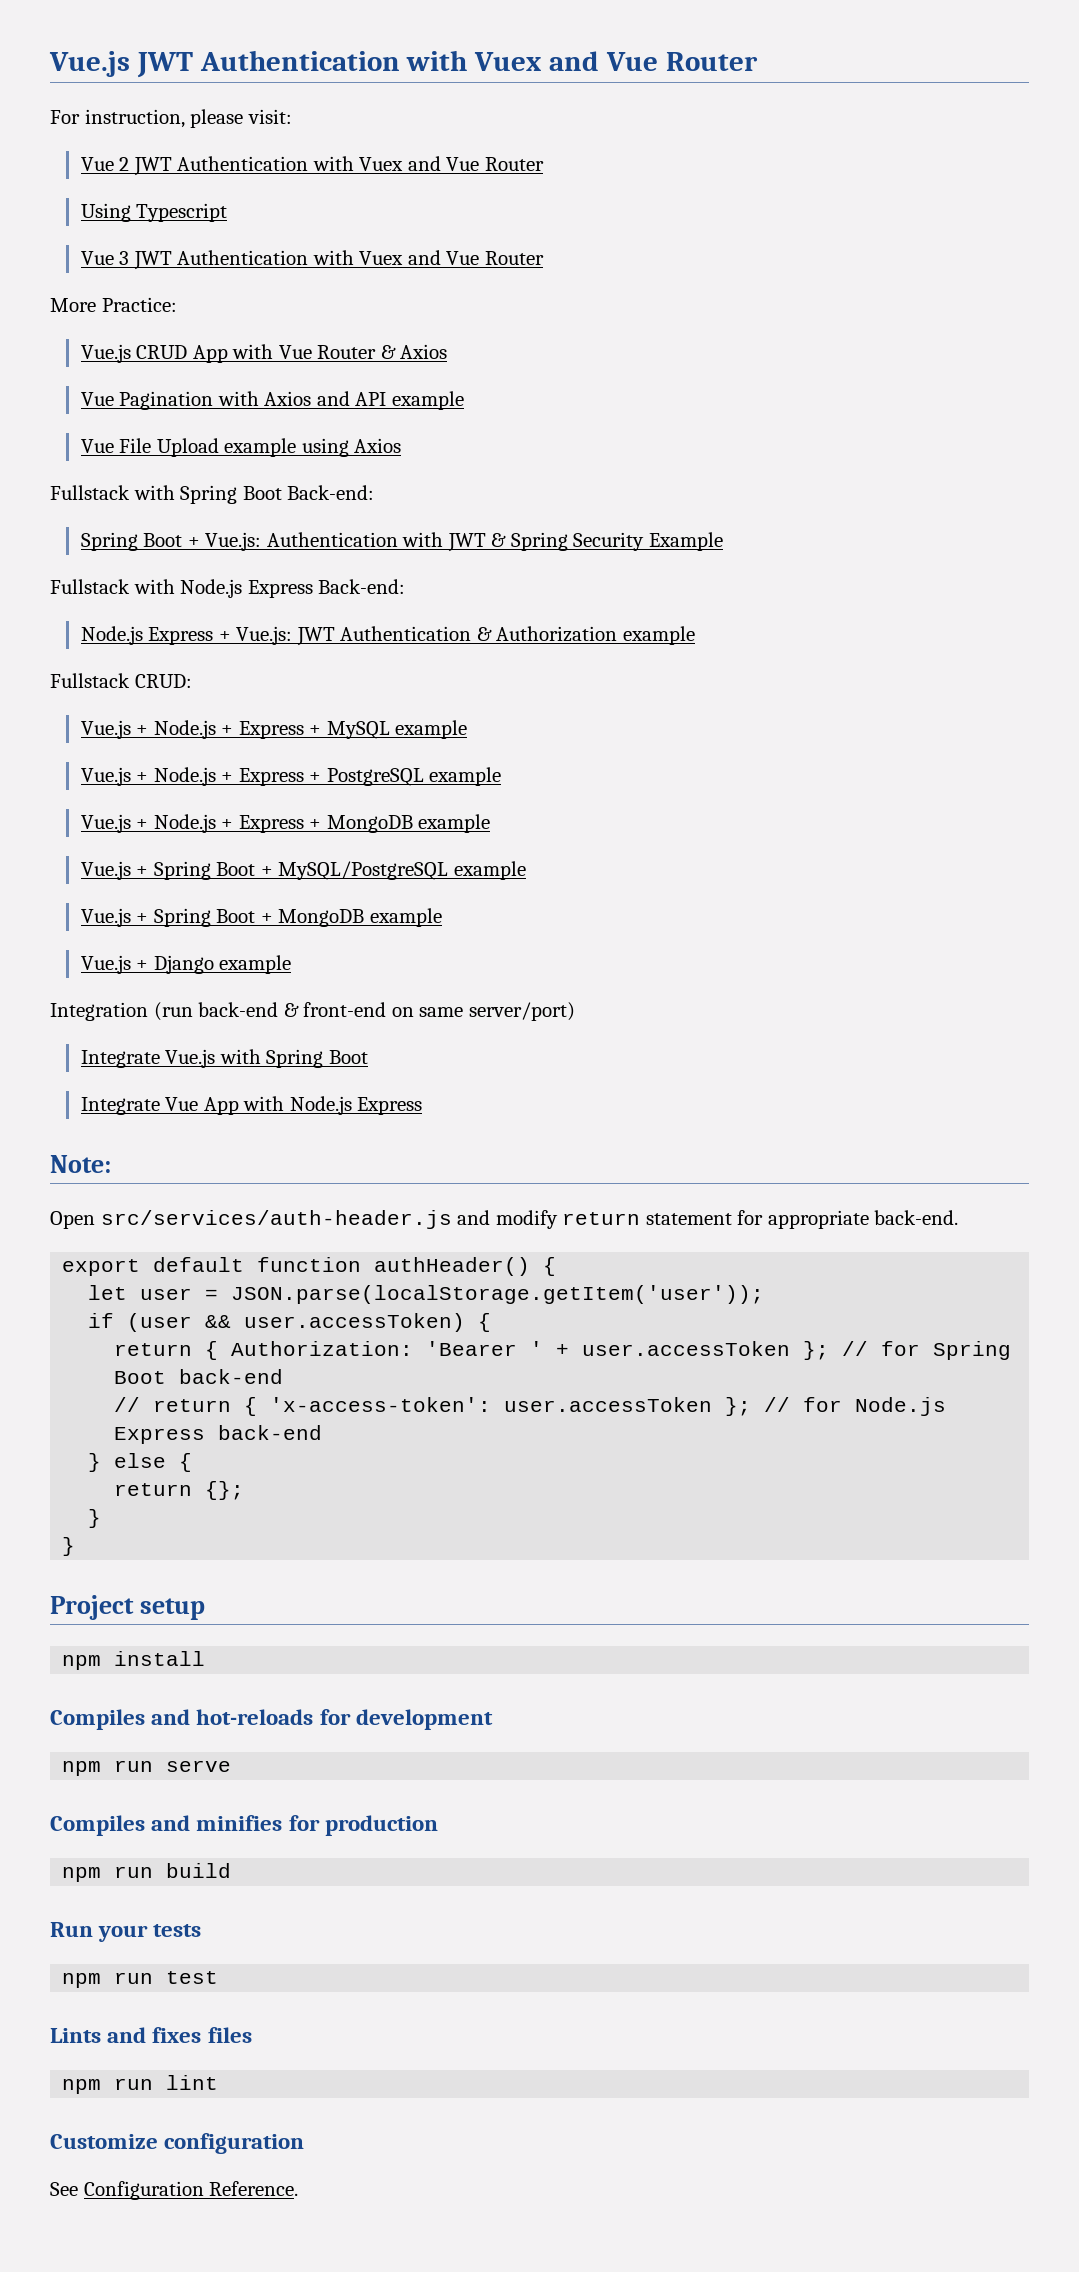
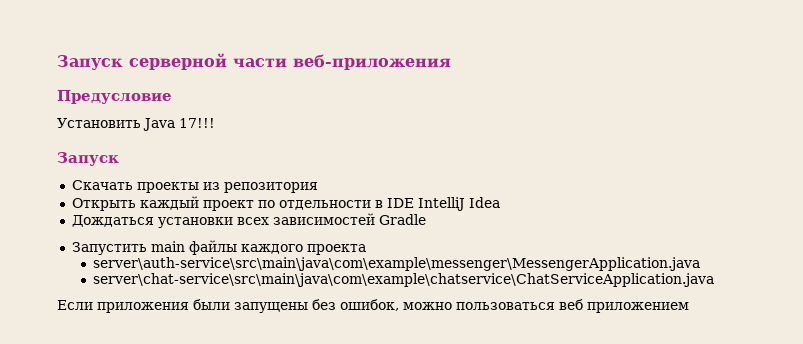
- Vue.js JWT Authentication with Vuex and Vue Router
- For instruction, please visit:
- Vue 2 JWT Authentication with Vuex and Vue Router
- Using Typescript
- Vue 3 JWT Authentication with Vuex and Vue Router
- More Practice:
- Vue.js CRUD App with Vue Router & Axios
- Vue Pagination with Axios and API example
- Vue File Upload example using Axios
- Fullstack with Spring Boot Back-end:
- Spring Boot + Vue.js: Authentication with JWT & Spring Security Example
- Fullstack with Node.js Express Back-end:
- Node.js Express + Vue.js: JWT Authentication & Authorization example
- Fullstack CRUD:
- Vue.js + Node.js + Express + MySQL example
- Vue.js + Node.js + Express + PostgreSQL example
- Vue.js + Node.js + Express + MongoDB example
- Vue.js + Spring Boot + MySQL/PostgreSQL example
- Vue.js + Spring Boot + MongoDB example
- Vue.js + Django example
- Integration (run back-end & front-end on same server/port)
- Integrate Vue.js with Spring Boot
- Integrate Vue App with Node.js Express
- Note:
- Open src/services/auth-header.js and modify return statement for appropriate back-end.
- export default function authHeader() {
- let user = JSON.parse(localStorage.getItem('user'));
- if (user && user.accessToken) {
- return { Authorization: 'Bearer ' + user.accessToken }; // for Spring Boot back-end
- // return { 'x-access-token': user.accessToken }; // for Node.js Express back-end
- } else {
- return {};
- }
- }
- Project setup
- npm install
- Compiles and hot-reloads for development
- npm run serve
- Compiles and minifies for production
- npm run build
- Run your tests
- npm run test
- Lints and fixes files
- npm run lint
- Customize configuration
- See Configuration Reference.
+ Запуск серверной части веб-приложения
+ Предусловие
+ Установить Java 17!!!
+ Запуск
+ Скачать проекты из репозитория
+ Открыть каждый проект по отдельности в IDE IntelliJ Idea
+ Дождаться установки всех зависимостей Gradle
+ Запустить main файлы каждого проекта
+ server\auth-service\src\main\java\com\example\messenger\MessengerApplication.java
+ server\chat-service\src\main\java\com\example\chatservice\ChatServiceApplication.java
+ Если приложения были запущены без ошибок, можно пользоваться веб приложением

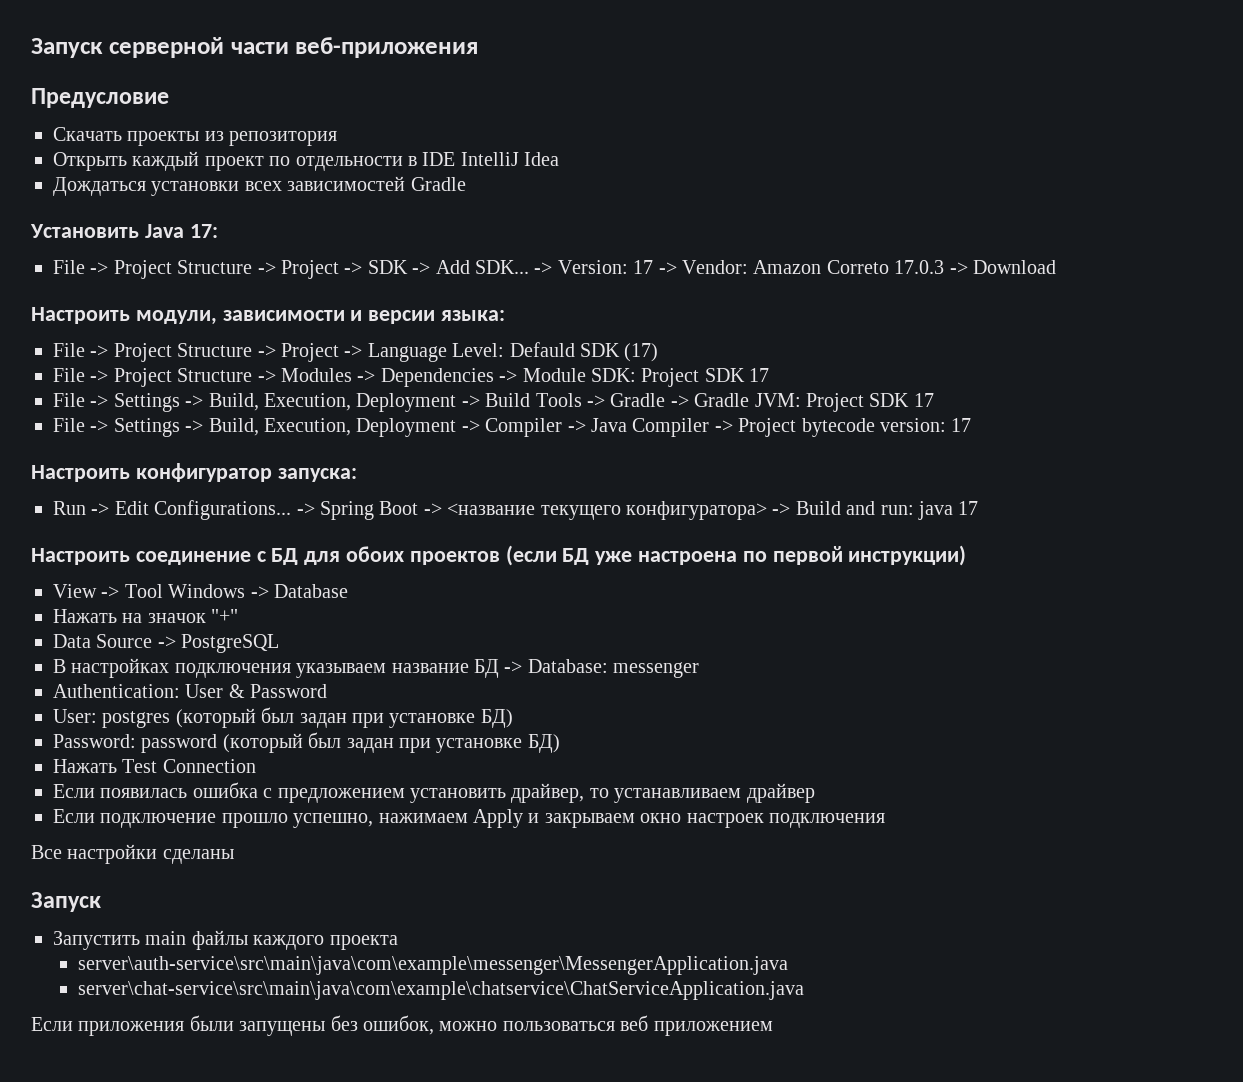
- Установить Java 17!!!
- Запуск
+ Установить Java 17:
+ File -> Project Structure -> Project -> SDK -> Add SDK... -> Version: 17 -> Vendor: Amazon Correto 17.0.3 -> Download
+ Настроить модули, зависимости и версии языка:
+ File -> Project Structure -> Project -> Language Level: Defauld SDK (17)
+ File -> Project Structure -> Modules -> Dependencies -> Module SDK: Project SDK 17
+ File -> Settings -> Build, Execution, Deployment -> Build Tools -> Gradle -> Gradle JVM: Project SDK 17
+ File -> Settings -> Build, Execution, Deployment -> Compiler -> Java Compiler -> Project bytecode version: 17
+ Настроить конфигуратор запуска:
+ Run -> Edit Configurations... -> Spring Boot -> <название текущего конфигуратора> -> Build and run: java 17
+ Настроить соединение с БД для обоих проектов (если БД уже настроена по первой инструкции)
+ View -> Tool Windows -> Database
+ Нажать на значок "+"
+ Data Source -> PostgreSQL
+ В настройках подключения указываем название БД -> Database: messenger
+ Authentication: User & Password
+ User: postgres (который был задан при установке БД)
+ Password: password (который был задан при установке БД)
+ Нажать Test Connection
+ Если появилась ошибка с предложением установить драйвер, то устанавливаем драйвер
+ Если подключение прошло успешно, нажимаем Apply и закрываем окно настроек подключения
+ Все настройки сделаны
+ Запуск

